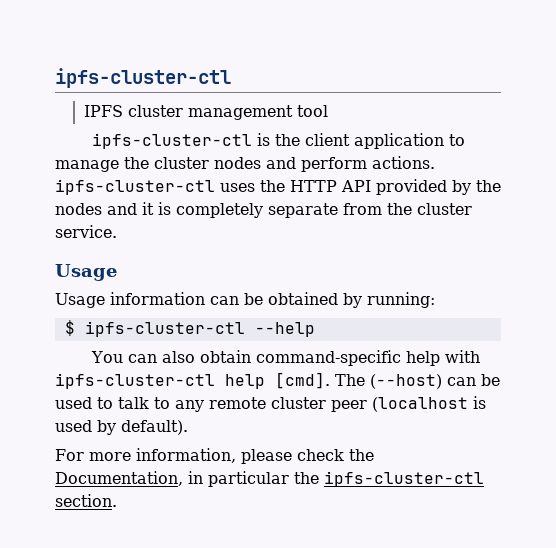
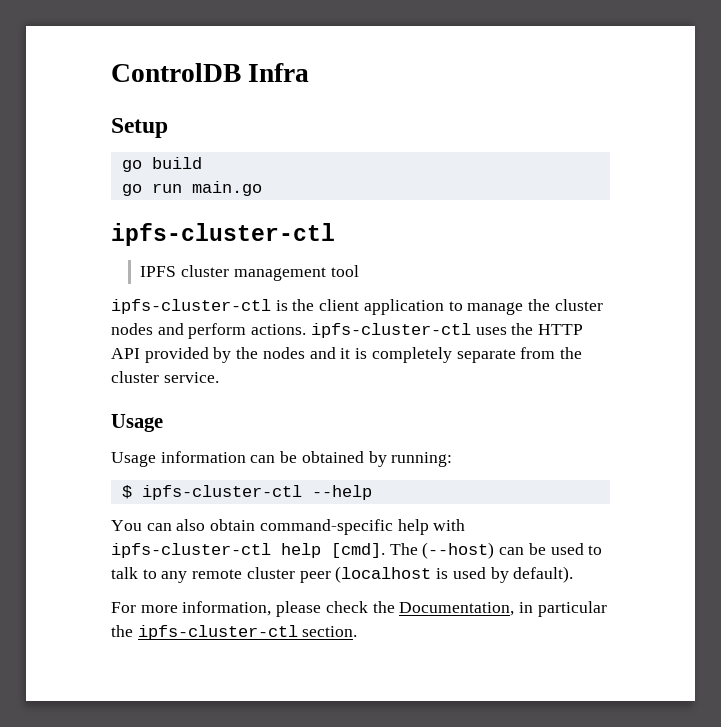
+ ControlDB Infra
+ Setup
+ go build
+ go run main.go

